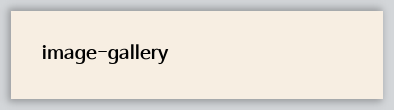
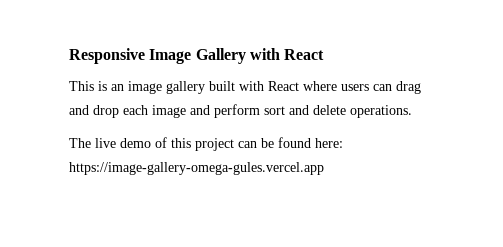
- image-gallery
+ Responsive Image Gallery with React
+ This is an image gallery built with React where users can drag and drop each image and perform sort and delete operations.
+ The live demo of this project can be found here: https://image-gallery-omega-gules.vercel.app

